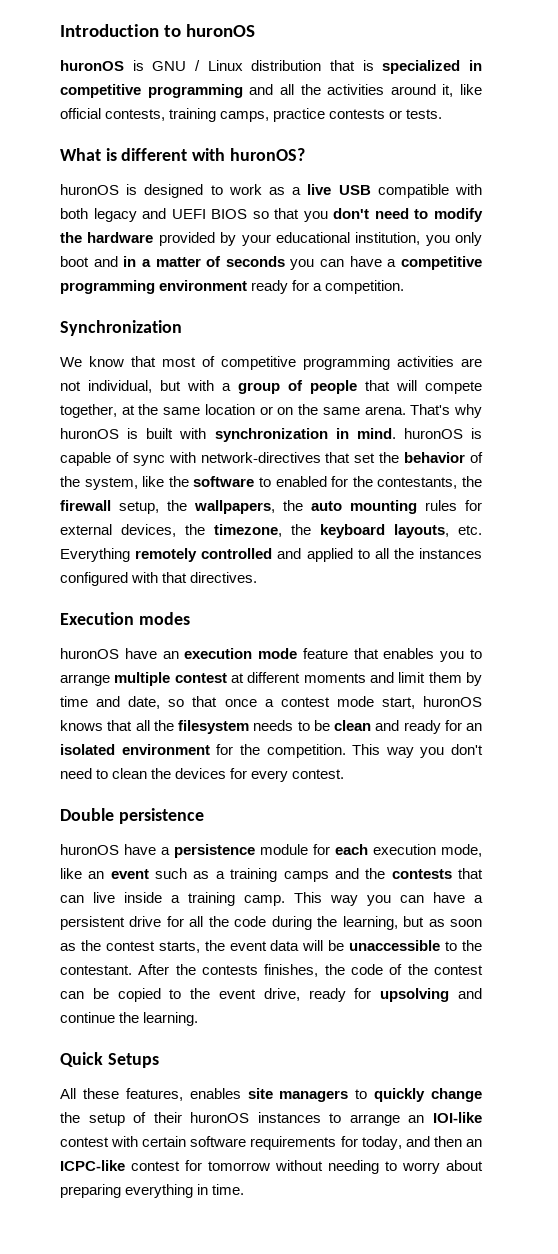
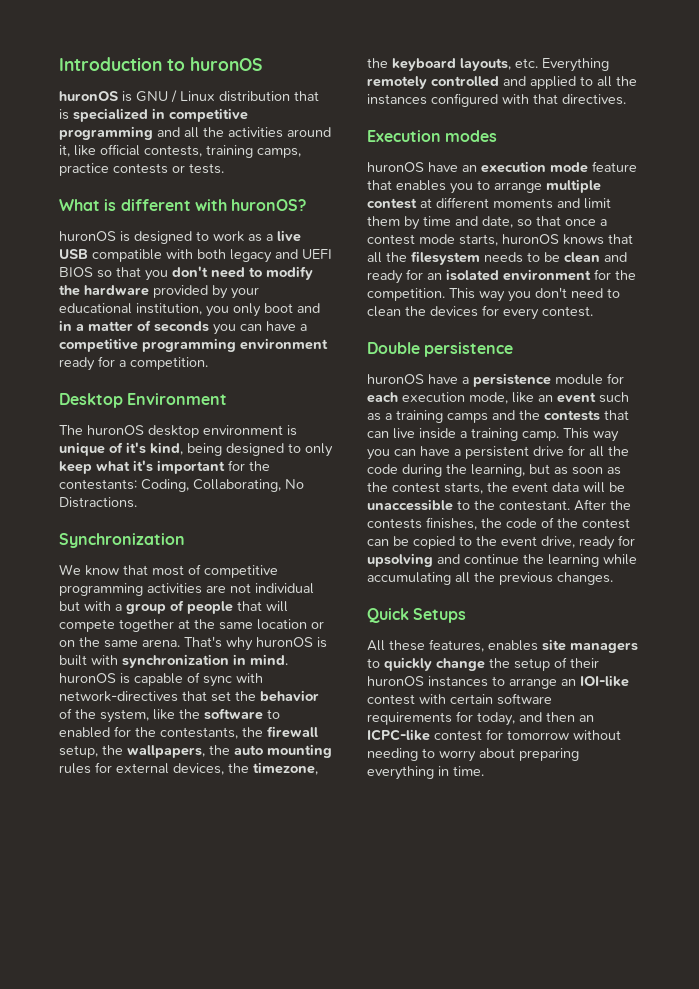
+ Desktop Environment
+ The huronOS desktop environment is unique of it's kind, being designed to only keep what it's important for the contestants: Coding, Collaborating, No Distractions.
- We know that most of competitive programming activities are not individual, but with a group of people that will compete together, at the same location or on the same arena.
+ We know that most of competitive programming activities are not individual but with a group of people that will compete together at the same location or on the same arena.
- huronOS have an execution mode feature that enables you to arrange multiple contest at different moments and limit them by time and date, so that once a contest mode start, huronOS knows that all the filesystem needs to be clean and ready for an isolated environment for the competition.
+ huronOS have an execution mode feature that enables you to arrange multiple contest at different moments and limit them by time and date, so that once a contest mode starts, huronOS knows that all the filesystem needs to be clean and ready for an isolated environment for the competition.
- After the contests finishes, the code of the contest can be copied to the event drive, ready for upsolving and continue the learning.
+ After the contests finishes, the code of the contest can be copied to the event drive, ready for upsolving and continue the learning while accumulating all the previous changes.

